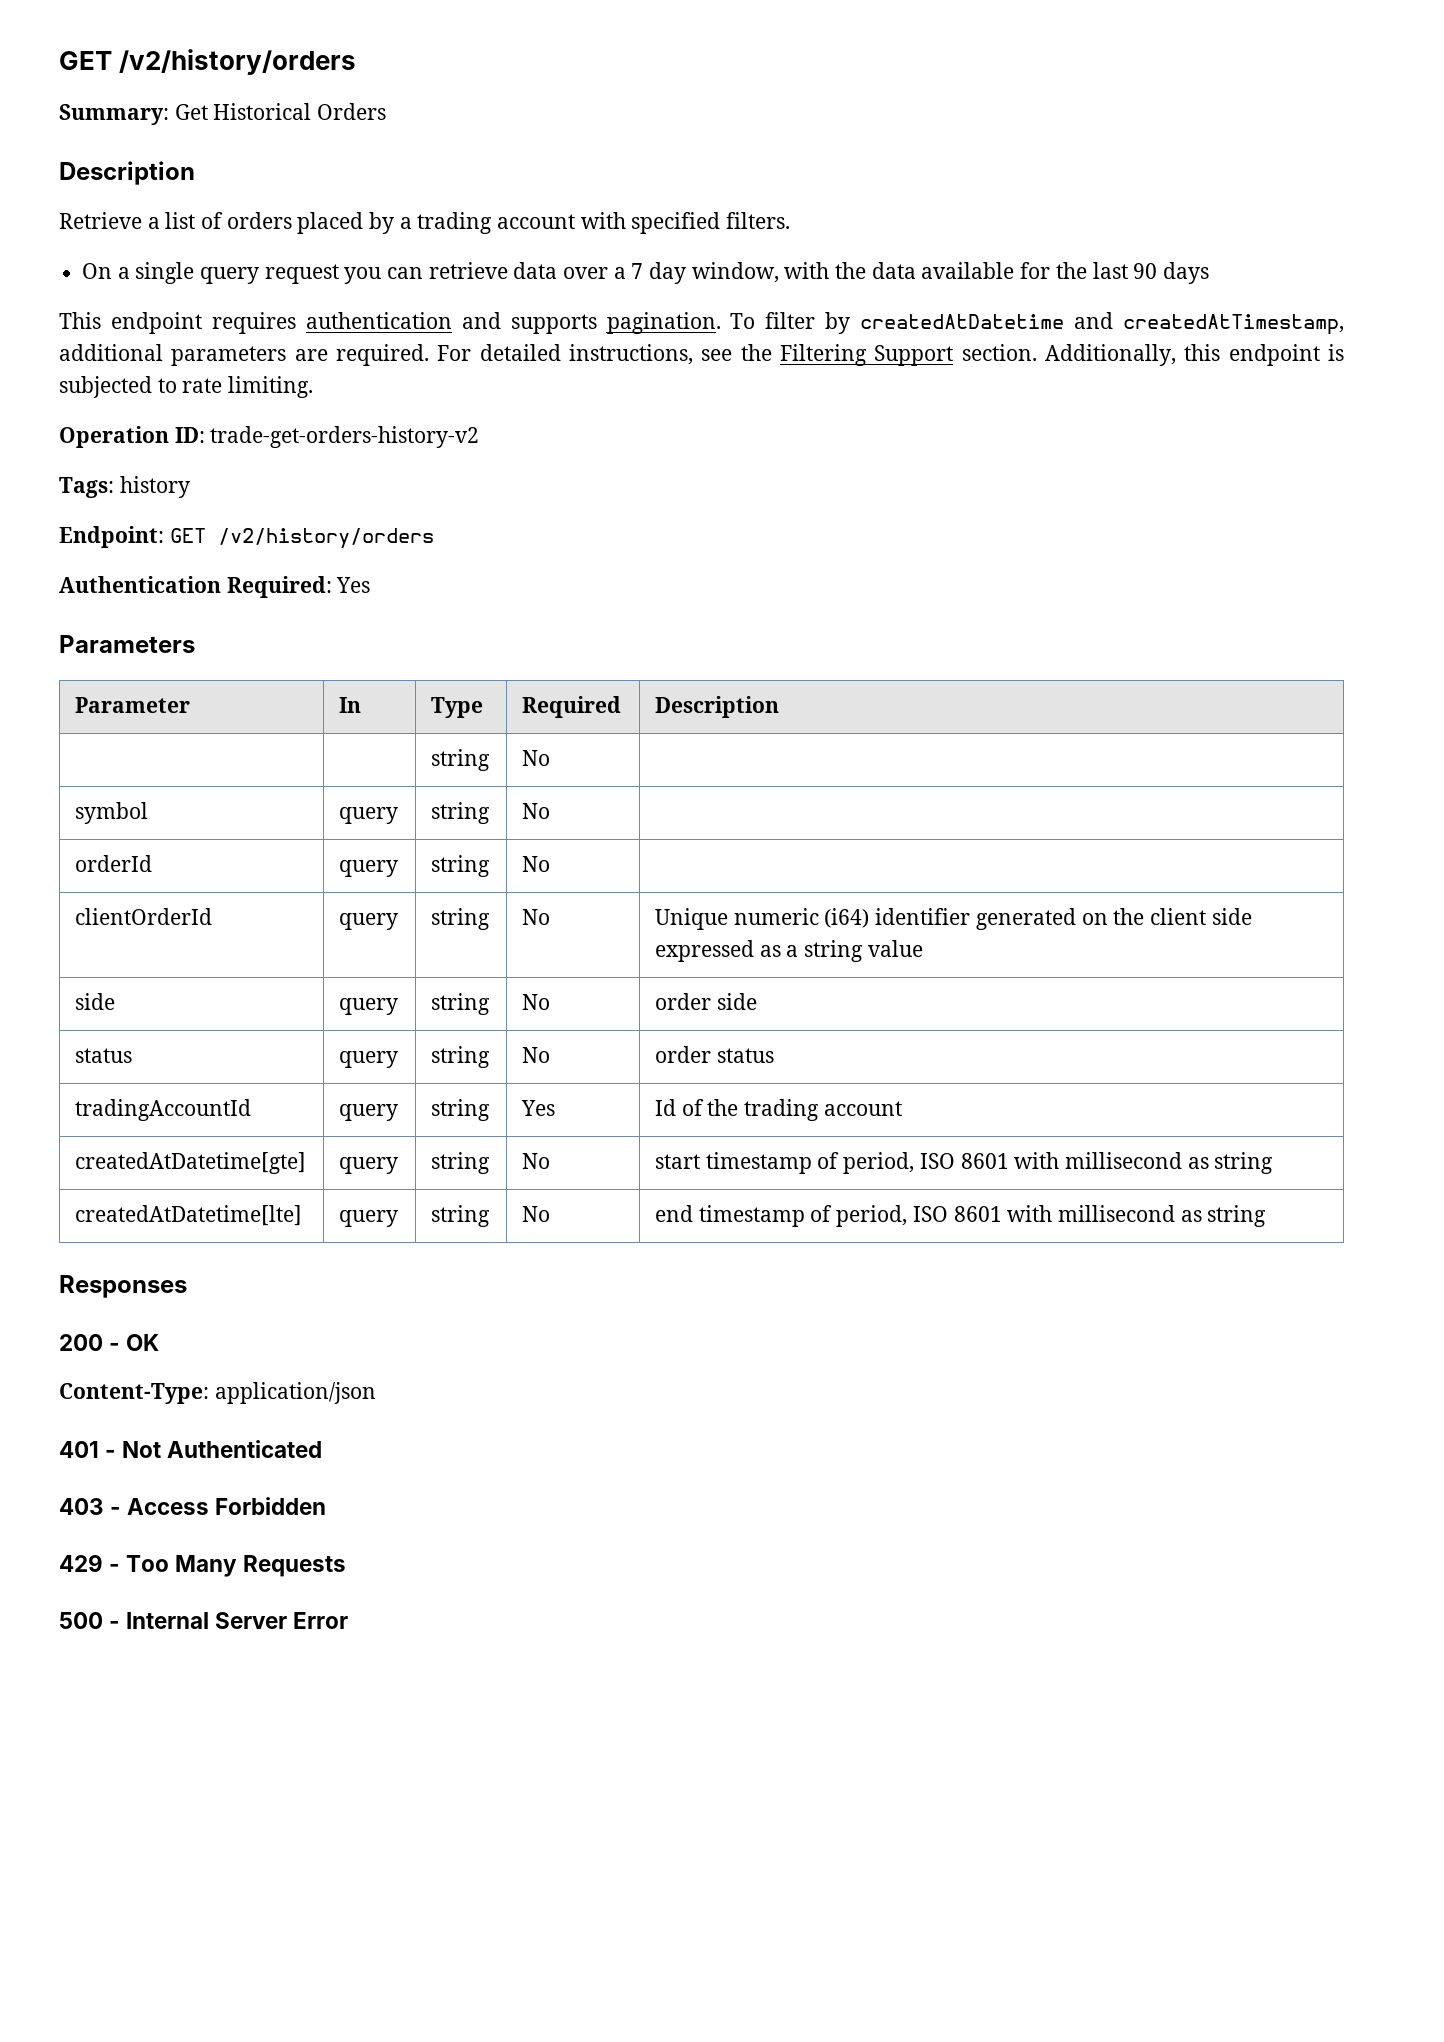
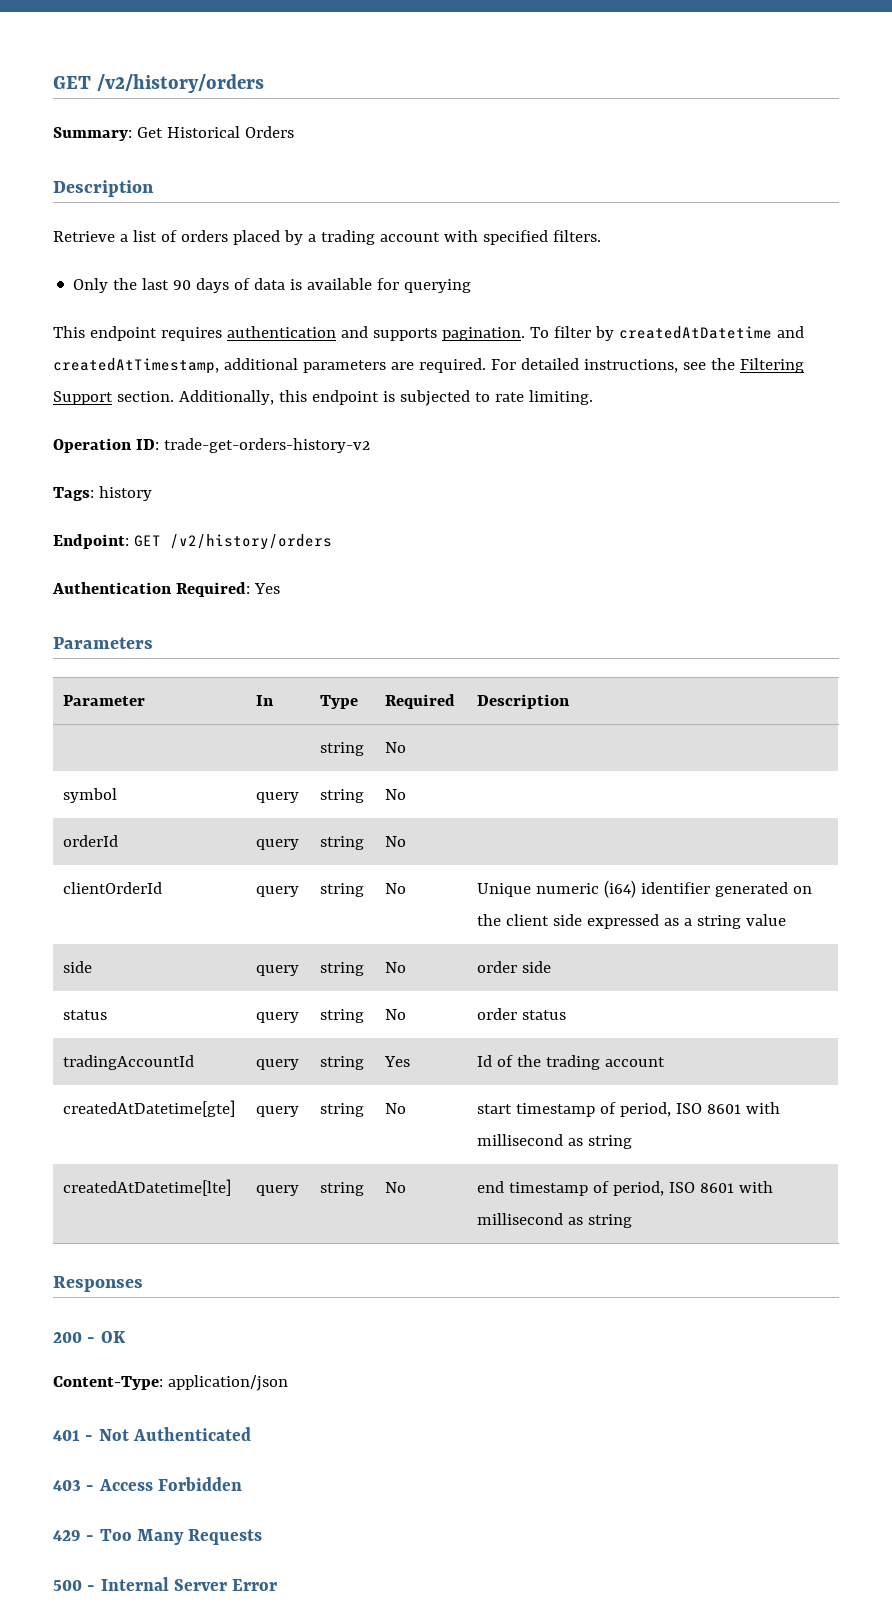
- On a single query request you can retrieve data over a 7 day window, with the data available for the last 90 days
+ Only the last 90 days of data is available for querying

